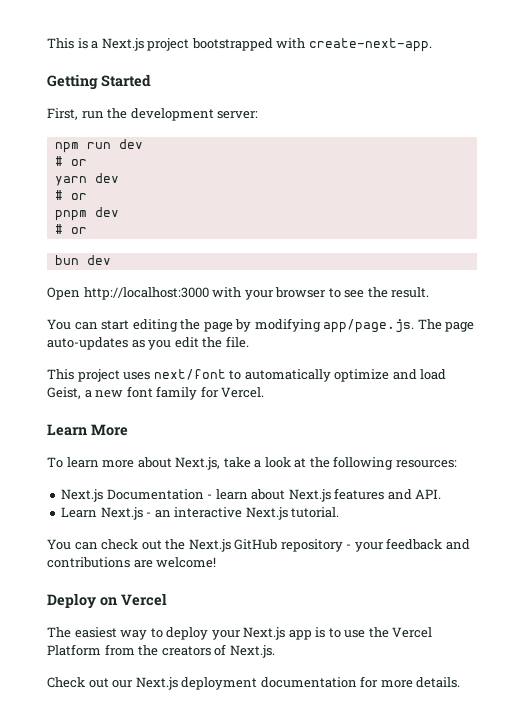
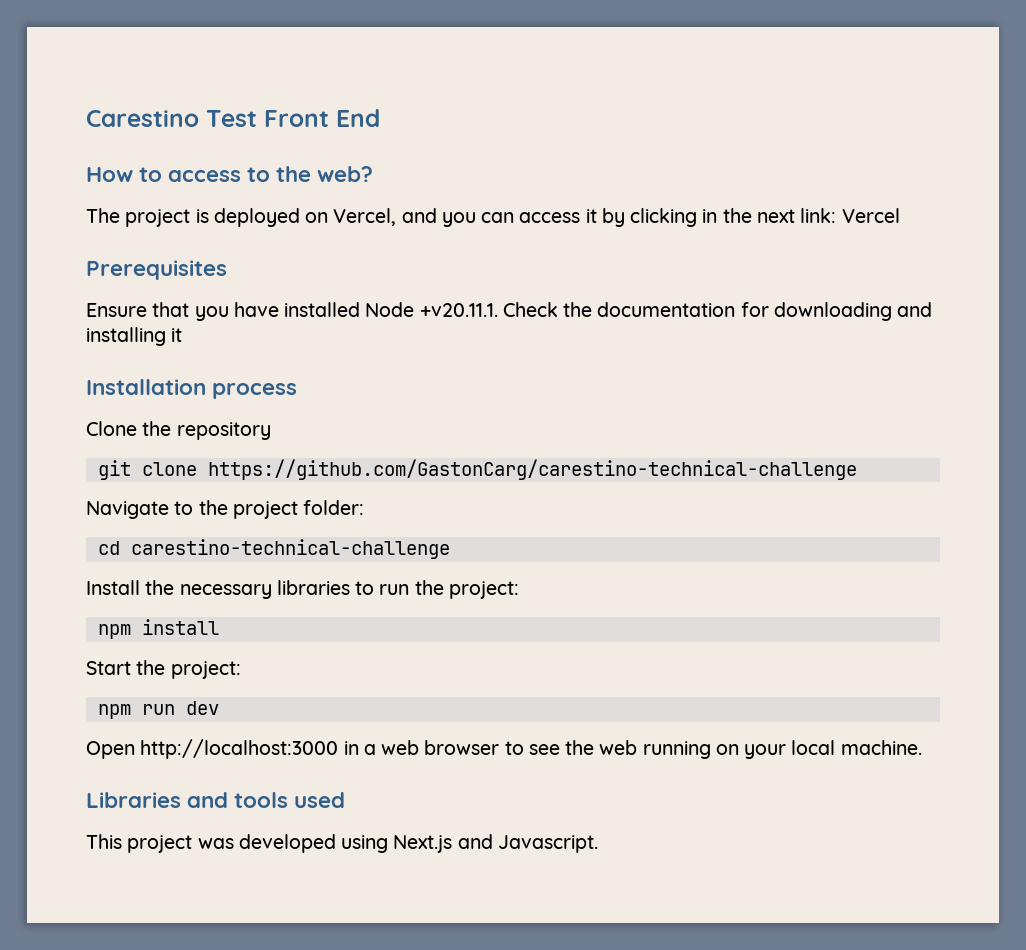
- This is a Next.js project bootstrapped with create-next-app.
- Getting Started
- First, run the development server:
+ Carestino Test Front End
+ How to access to the web?
+ The project is deployed on Vercel, and you can access it by clicking in the next link: Vercel
+ Prerequisites
+ Ensure that you have installed Node +v20.11.1. Check the documentation for downloading and installing it
+ Installation process
+ Clone the repository
+ git clone https://github.com/GastonCarg/carestino-technical-challenge
+ Navigate to the project folder:
+ cd carestino-technical-challenge
+ Install the necessary libraries to run the project:
+ npm install
+ Start the project:
  npm run dev
- # or
- yarn dev
- # or
- pnpm dev
- # or
- bun dev
- Open http://localhost:3000 with your browser to see the result.
- You can start editing the page by modifying app/page.js. The page auto-updates as you edit the file.
- This project uses next/font to automatically optimize and load Geist, a new font family for Vercel.
- Learn More
- To learn more about Next.js, take a look at the following resources:
- Next.js Documentation - learn about Next.js features and API.
- Learn Next.js - an interactive Next.js tutorial.
- You can check out the Next.js GitHub repository - your feedback and contributions are welcome!
- Deploy on Vercel
- The easiest way to deploy your Next.js app is to use the Vercel Platform from the creators of Next.js.
- Check out our Next.js deployment documentation for more details.
+ Open http://localhost:3000 in a web browser to see the web running on your local machine.
+ Libraries and tools used
+ This project was developed using Next.js and Javascript.

